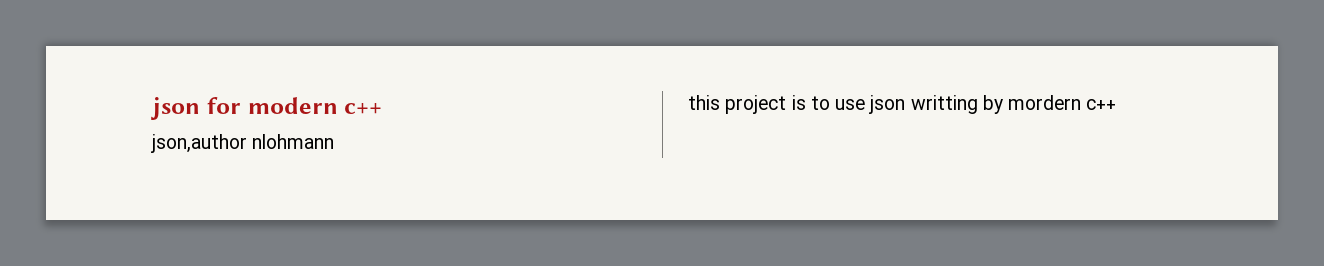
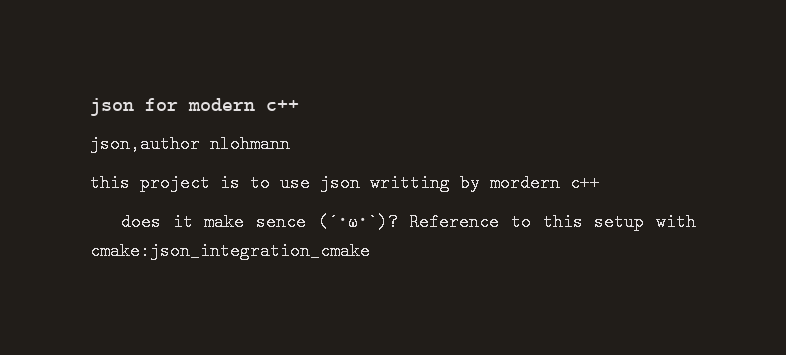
+ does it make sence (´･ω･`)? Reference to this setup with cmake:json_integration_cmake

